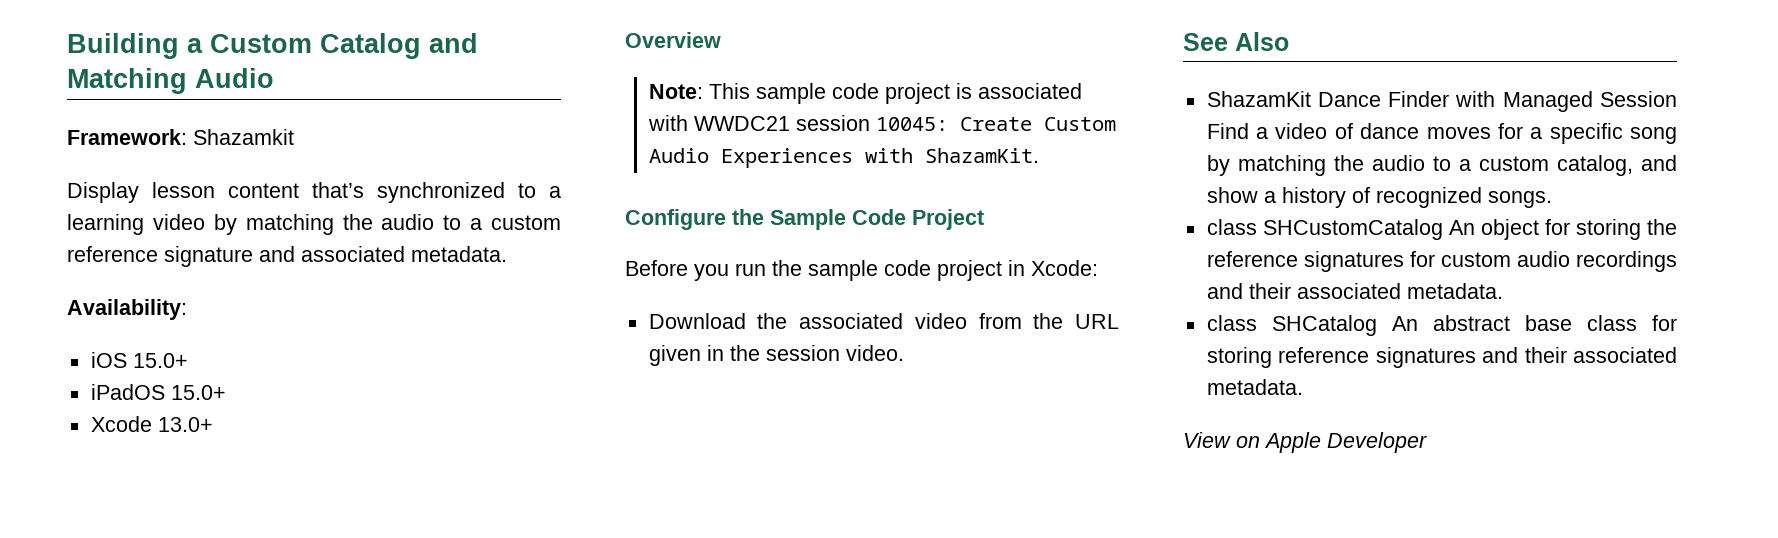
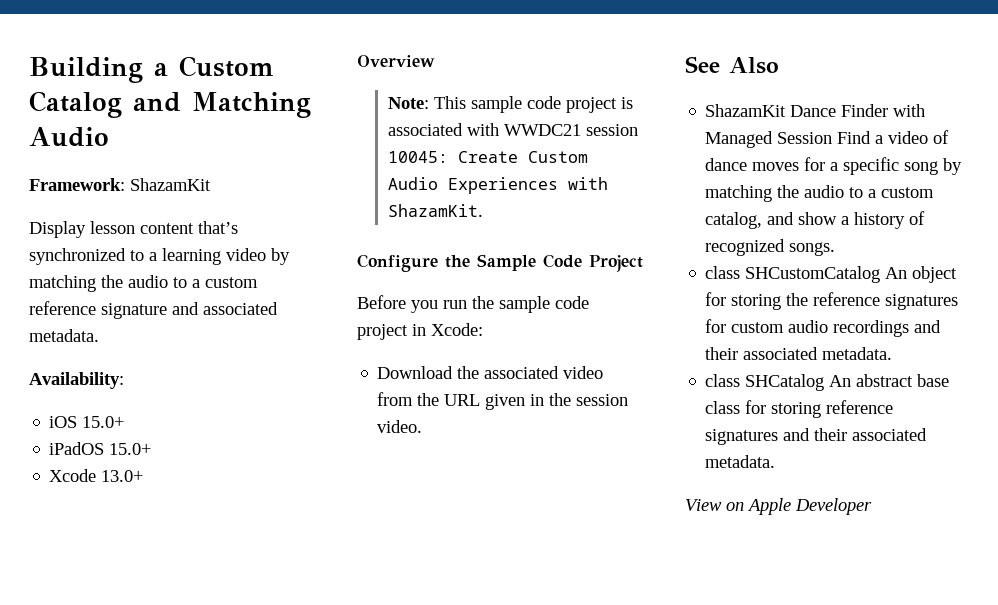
- Framework: Shazamkit
+ Framework: ShazamKit

